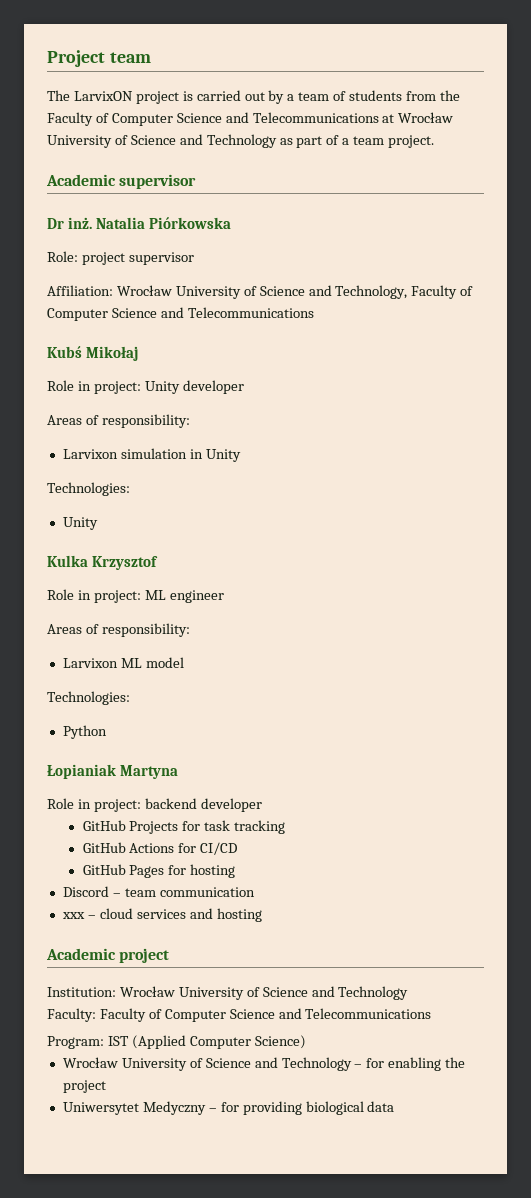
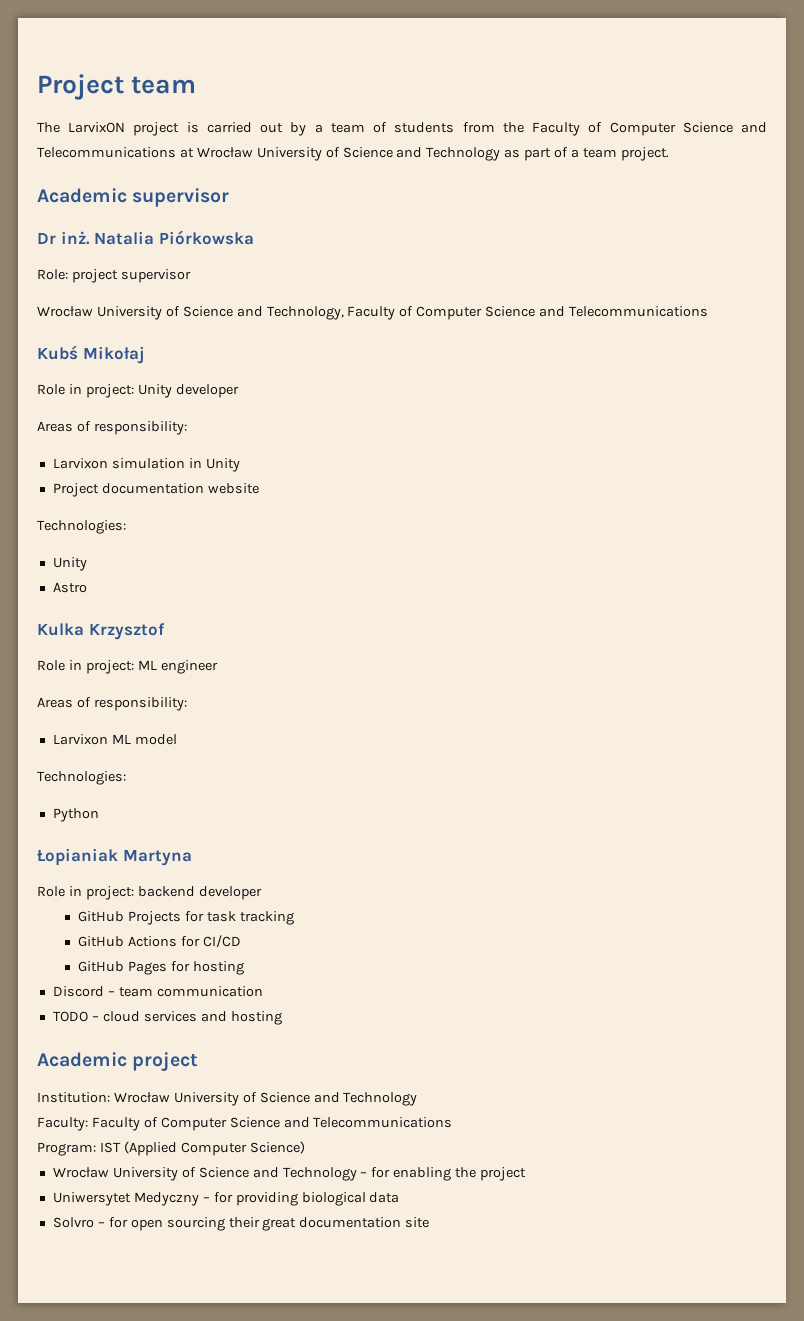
- Affiliation: Wrocław University of Science and Technology, Faculty of Computer Science and Telecommunications
+ Wrocław University of Science and Technology, Faculty of Computer Science and Telecommunications
+ Project documentation website
+ Astro
- xxx – cloud services and hosting
+ TODO – cloud services and hosting
+ Solvro – for open sourcing their great documentation site

